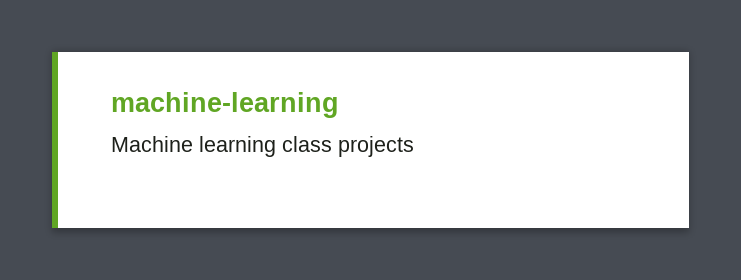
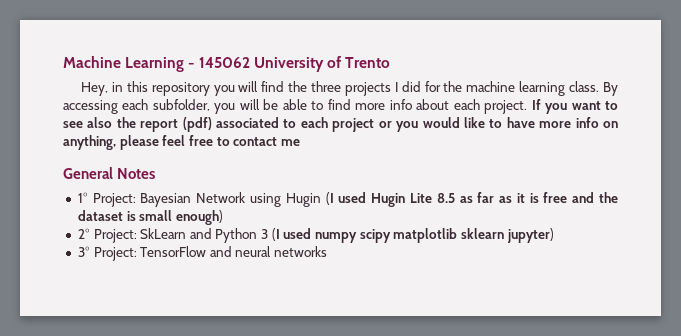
- machine-learning
- Machine learning class projects
+ Machine Learning - 145062 University of Trento
+ Hey, in this repository you will find the three projects I did for the machine learning class. By accessing each subfolder, you will be able to find more info about each project. If you want to see also the report (pdf) associated to each project or you would like to have more info on anything, please feel free to contact me
+ General Notes
+ 1° Project: Bayesian Network using Hugin (I used Hugin Lite 8.5 as far as it is free and the dataset is small enough)
+ 2° Project: SkLearn and Python 3 (I used numpy scipy matplotlib sklearn jupyter)
+ 3° Project: TensorFlow and neural networks

